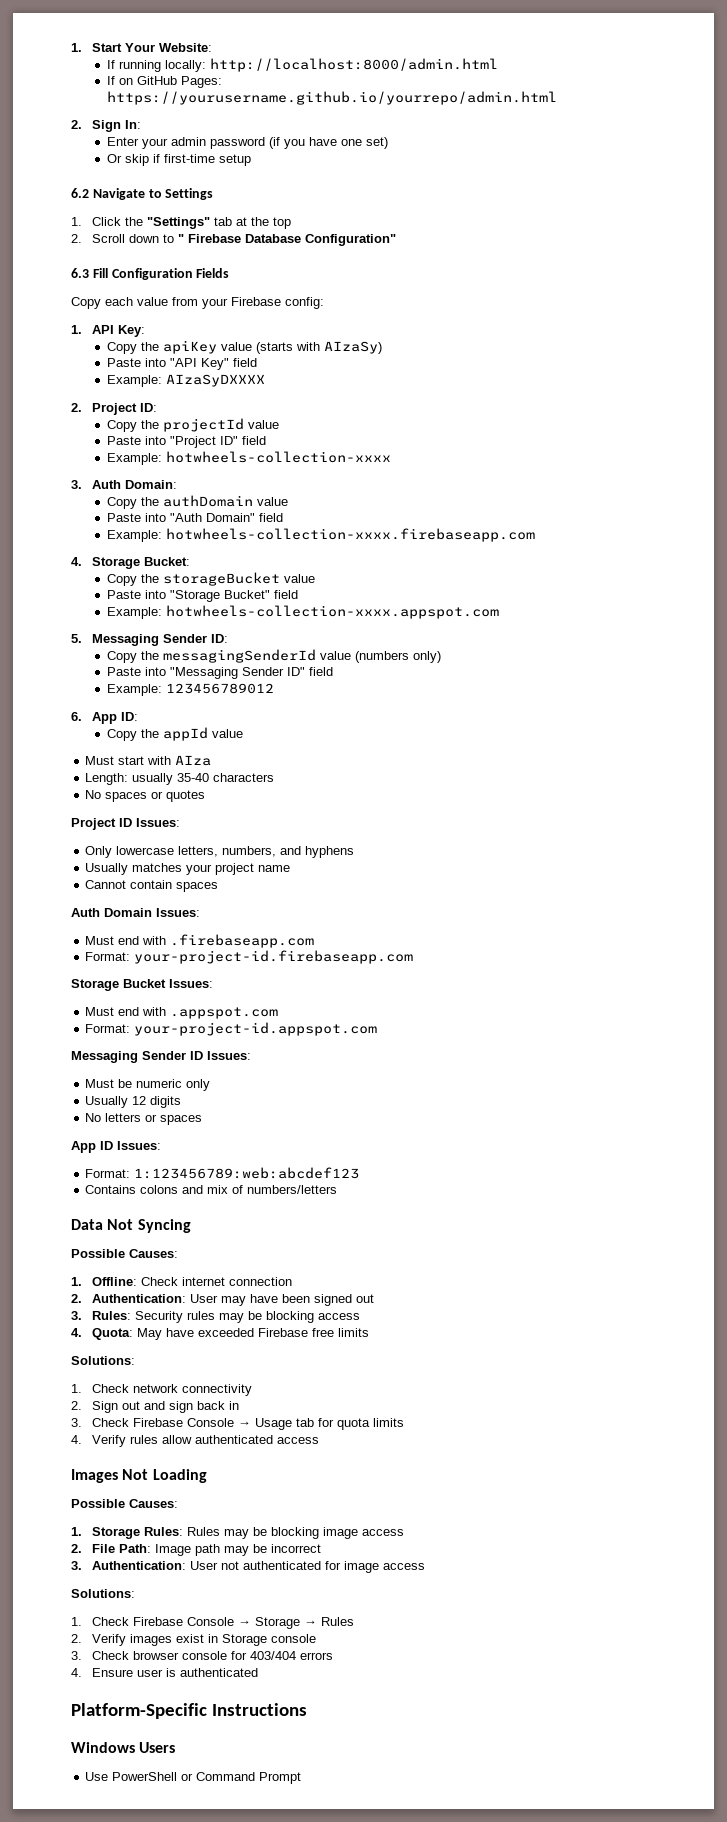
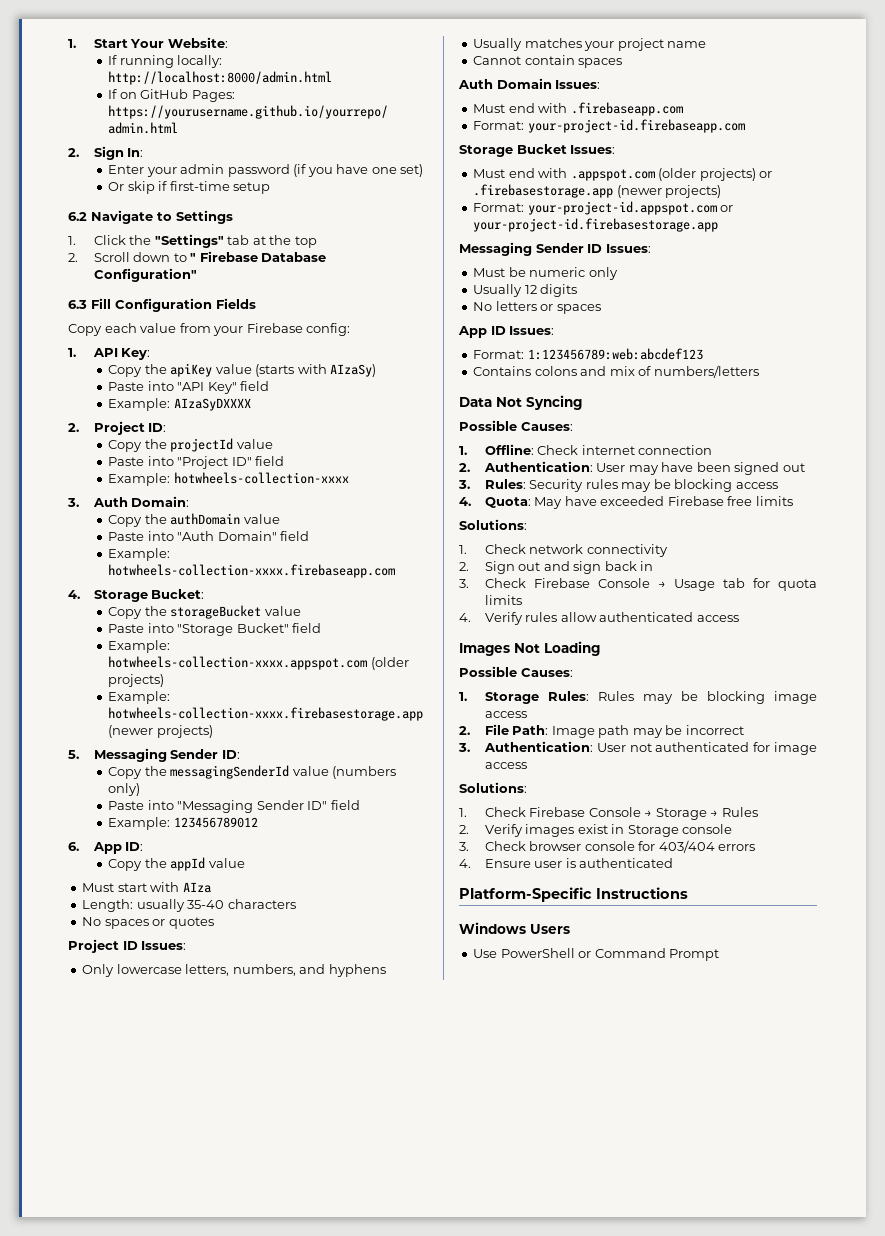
- Example: hotwheels-collection-xxxx.appspot.com
+ Example: hotwheels-collection-xxxx.appspot.com (older projects)
+ Example: hotwheels-collection-xxxx.firebasestorage.app (newer projects)
- Must end with .appspot.com
+ Must end with .appspot.com (older projects) or .firebasestorage.app (newer projects)
- Format: your-project-id.appspot.com
+ Format: your-project-id.appspot.com or your-project-id.firebasestorage.app

